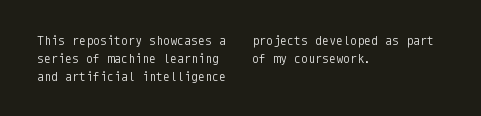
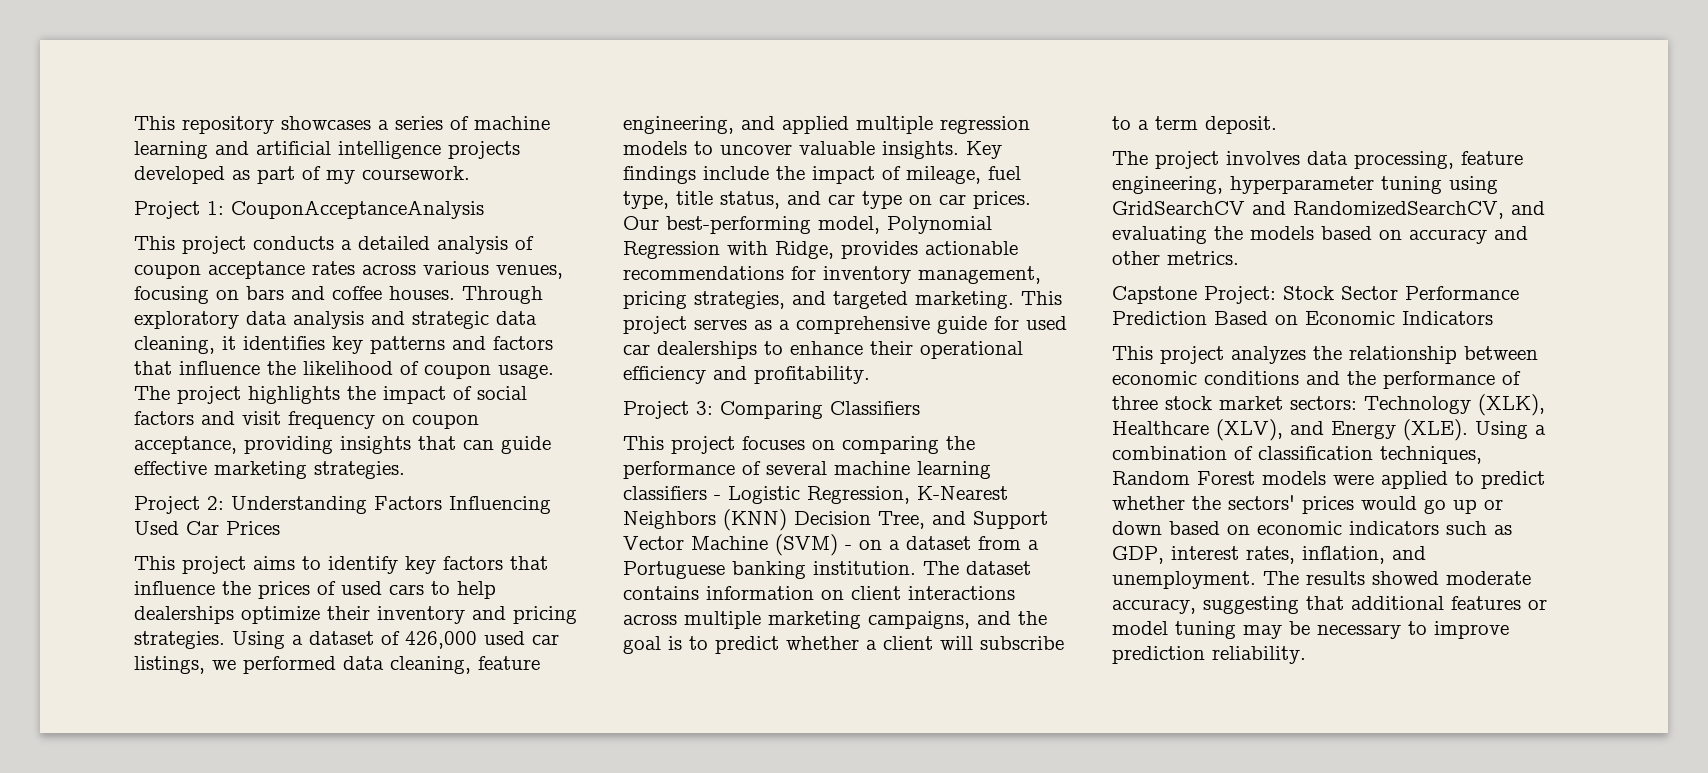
+ Project 1: CouponAcceptanceAnalysis
+ This project conducts a detailed analysis of coupon acceptance rates across various venues, focusing on bars and coffee houses. Through exploratory data analysis and strategic data cleaning, it identifies key patterns and factors that influence the likelihood of coupon usage. The project highlights the impact of social factors and visit frequency on coupon acceptance, providing insights that can guide effective marketing strategies.
+ Project 2: Understanding Factors Influencing Used Car Prices
+ This project aims to identify key factors that influence the prices of used cars to help dealerships optimize their inventory and pricing strategies. Using a dataset of 426,000 used car listings, we performed data cleaning, feature engineering, and applied multiple regression models to uncover valuable insights. Key findings include the impact of mileage, fuel type, title status, and car type on car prices. Our best-performing model, Polynomial Regression with Ridge, provides actionable recommendations for inventory management, pricing strategies, and targeted marketing. This project serves as a comprehensive guide for used car dealerships to enhance their operational efficiency and profitability.
+ Project 3: Comparing Classifiers
+ This project focuses on comparing the performance of several machine learning classifiers - Logistic Regression, K-Nearest Neighbors (KNN) Decision Tree, and Support Vector Machine (SVM) - on a dataset from a Portuguese banking institution. The dataset contains information on client interactions across multiple marketing campaigns, and the goal is to predict whether a client will subscribe to a term deposit.
+ The project involves data processing, feature engineering, hyperparameter tuning using GridSearchCV and RandomizedSearchCV, and evaluating the models based on accuracy and other metrics.
+ Capstone Project: Stock Sector Performance Prediction Based on Economic Indicators
+ This project analyzes the relationship between economic conditions and the performance of three stock market sectors: Technology (XLK), Healthcare (XLV), and Energy (XLE). Using a combination of classification techniques, Random Forest models were applied to predict whether the sectors' prices would go up or down based on economic indicators such as GDP, interest rates, inflation, and unemployment. The results showed moderate accuracy, suggesting that additional features or model tuning may be necessary to improve prediction reliability.

